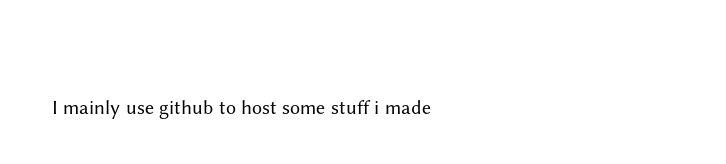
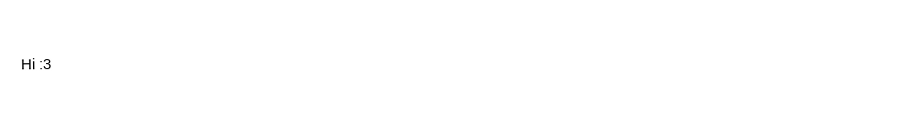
- I mainly use github to host some stuff i made
+ Hi :3

